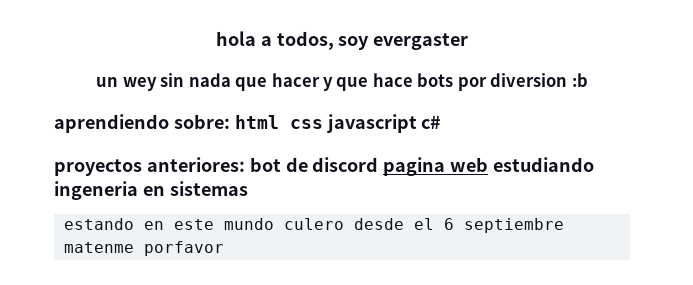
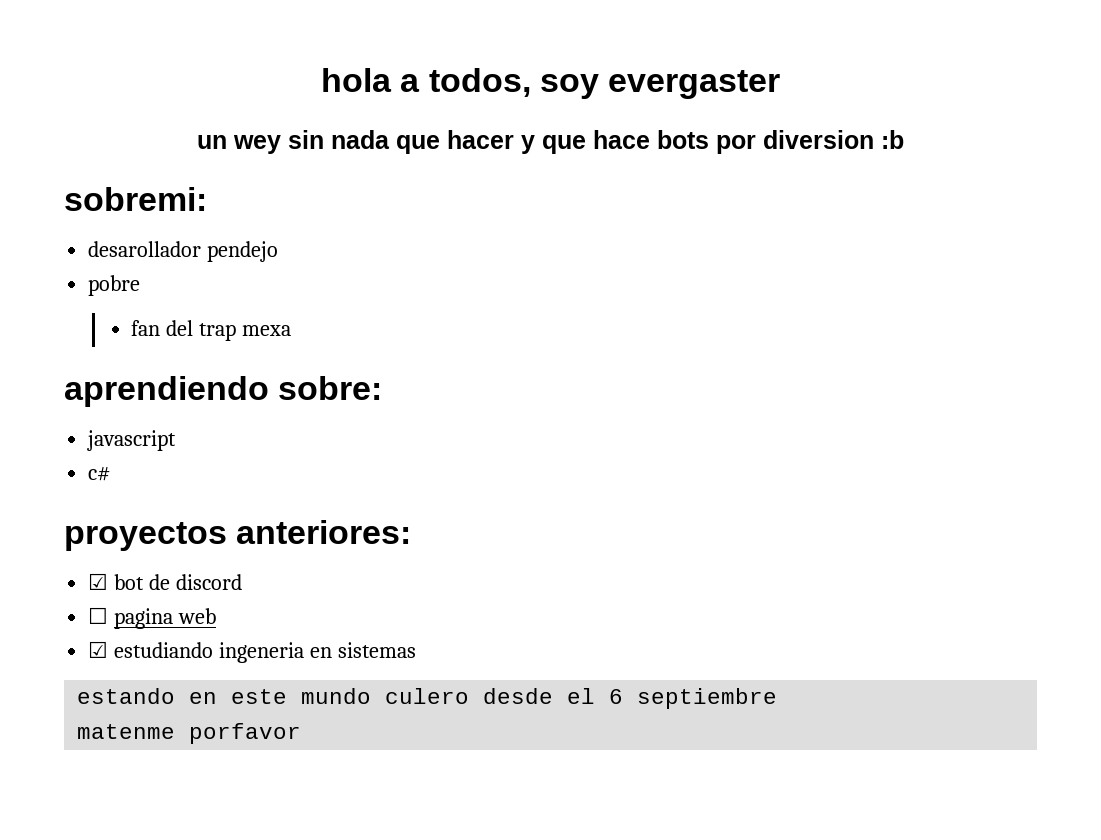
+ sobremi:
+ desarollador pendejo
+ pobre
+ fan del trap mexa
- aprendiendo sobre: html css javascript c#
+ aprendiendo sobre:
+ javascript
+ c#
- proyectos anteriores: bot de discord pagina web estudiando ingeneria en sistemas
+ proyectos anteriores:
+ ☑ bot de discord
+ ☐ pagina web
+ ☑ estudiando ingeneria en sistemas

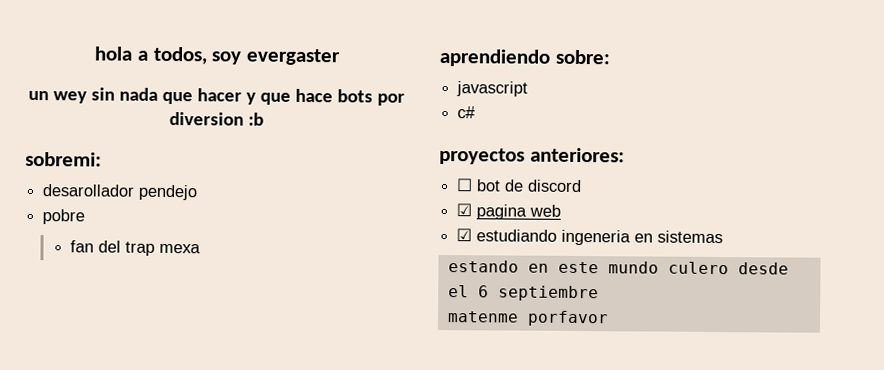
- ☑ bot de discord
+ ☐ bot de discord
- ☐ pagina web
+ ☑ pagina web

